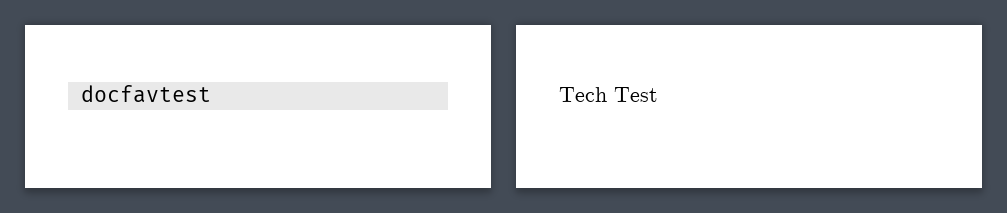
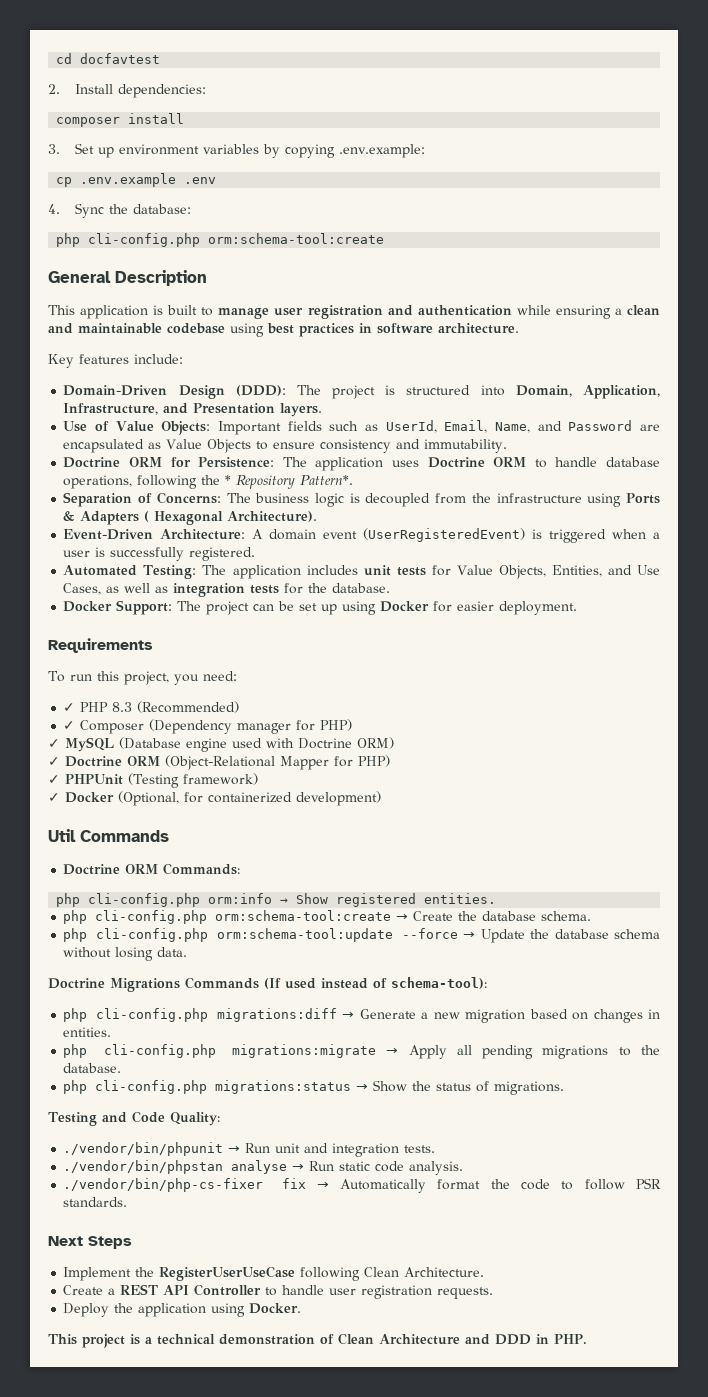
- docfavtest
+ cd docfavtest
- Tech Test
+ 2. Install dependencies:
+ composer install
+ 3. Set up environment variables by copying .env.example:
+ cp .env.example .env
+ 4. Sync the database:
+ php cli-config.php orm:schema-tool:create
+ General Description
+ This application is built to manage user registration and authentication while ensuring a clean and maintainable codebase using best practices in software architecture.
+ Key features include:
+ Domain-Driven Design (DDD): The project is structured into Domain, Application, Infrastructure, and Presentation layers.
+ Use of Value Objects: Important fields such as UserId, Email, Name, and Password are encapsulated as Value Objects to ensure consistency and immutability.
+ Doctrine ORM for Persistence: The application uses Doctrine ORM to handle database operations, following the * Repository Pattern*.
+ Separation of Concerns: The business logic is decoupled from the infrastructure using Ports & Adapters ( Hexagonal Architecture).
+ Event-Driven Architecture: A domain event (UserRegisteredEvent) is triggered when a user is successfully registered.
+ Automated Testing: The application includes unit tests for Value Objects, Entities, and Use Cases, as well as integration tests for the database.
+ Docker Support: The project can be set up using Docker for easier deployment.
+ Requirements
+ To run this project, you need:
+ ✓ PHP 8.3 (Recommended)
+ ✓ Composer (Dependency manager for PHP)
+ ✓ MySQL (Database engine used with Doctrine ORM)
+ ✓ Doctrine ORM (Object-Relational Mapper for PHP)
+ ✓ PHPUnit (Testing framework)
+ ✓ Docker (Optional, for containerized development)
+ Util Commands
+ Doctrine ORM Commands:
+ php cli-config.php orm:info → Show registered entities.
+ php cli-config.php orm:schema-tool:create → Create the database schema.
+ php cli-config.php orm:schema-tool:update --force → Update the database schema without losing data.
+ Doctrine Migrations Commands (If used instead of schema-tool):
+ php cli-config.php migrations:diff → Generate a new migration based on changes in entities.
+ php cli-config.php migrations:migrate → Apply all pending migrations to the database.
+ php cli-config.php migrations:status → Show the status of migrations.
+ Testing and Code Quality:
+ ./vendor/bin/phpunit → Run unit and integration tests.
+ ./vendor/bin/phpstan analyse → Run static code analysis.
+ ./vendor/bin/php-cs-fixer fix → Automatically format the code to follow PSR standards.
+ Next Steps
+ Implement the RegisterUserUseCase following Clean Architecture.
+ Create a REST API Controller to handle user registration requests.
+ Deploy the application using Docker.
+ This project is a technical demonstration of Clean Architecture and DDD in PHP.

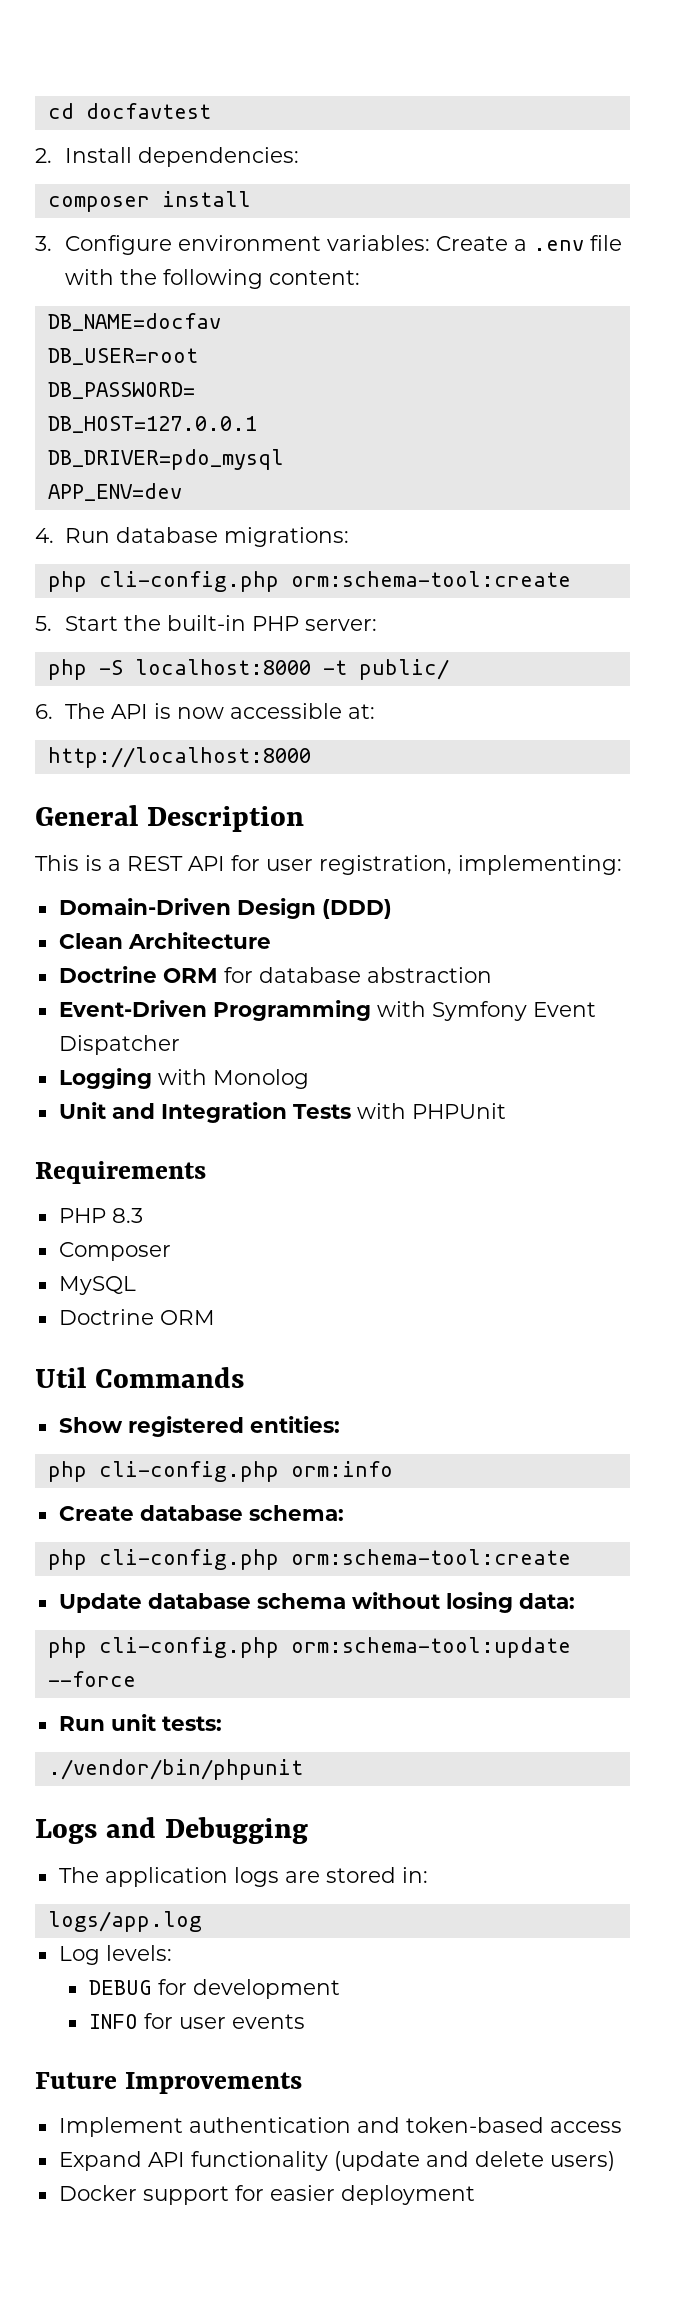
- 3. Set up environment variables by copying .env.example:
- cp .env.example .env
- 4. Sync the database:
+ 3. Configure environment variables: Create a .env file with the following content:
+ DB_NAME=docfav
+ DB_USER=root
+ DB_PASSWORD=
+ DB_HOST=127.0.0.1
+ DB_DRIVER=pdo_mysql
+ APP_ENV=dev
+ 4. Run database migrations:
  php cli-config.php orm:schema-tool:create
+ 5. Start the built-in PHP server:
+ php -S localhost:8000 -t public/
+ 6. The API is now accessible at:
+ http://localhost:8000
  General Description
- This application is built to manage user registration and authentication while ensuring a clean and maintainable codebase using best practices in software architecture.
- Key features include:
- Domain-Driven Design (DDD): The project is structured into Domain, Application, Infrastructure, and Presentation layers.
- Use of Value Objects: Important fields such as UserId, Email, Name, and Password are encapsulated as Value Objects to ensure consistency and immutability.
- Doctrine ORM for Persistence: The application uses Doctrine ORM to handle database operations, following the * Repository Pattern*.
- Separation of Concerns: The business logic is decoupled from the infrastructure using Ports & Adapters ( Hexagonal Architecture).
- Event-Driven Architecture: A domain event (UserRegisteredEvent) is triggered when a user is successfully registered.
- Automated Testing: The application includes unit tests for Value Objects, Entities, and Use Cases, as well as integration tests for the database.
- Docker Support: The project can be set up using Docker for easier deployment.
+ This is a REST API for user registration, implementing:
+ Domain-Driven Design (DDD)
+ Clean Architecture
+ Doctrine ORM for database abstraction
+ Event-Driven Programming with Symfony Event Dispatcher
+ Logging with Monolog
+ Unit and Integration Tests with PHPUnit
  Requirements
- To run this project, you need:
- ✓ PHP 8.3 (Recommended)
- ✓ Composer (Dependency manager for PHP)
- ✓ MySQL (Database engine used with Doctrine ORM)
- ✓ Doctrine ORM (Object-Relational Mapper for PHP)
- ✓ PHPUnit (Testing framework)
- ✓ Docker (Optional, for containerized development)
+ PHP 8.3
+ Composer
+ MySQL
+ Doctrine ORM
- Doctrine ORM Commands:
+ Show registered entities:
- php cli-config.php orm:info → Show registered entities.
- php cli-config.php orm:schema-tool:create → Create the database schema.
- php cli-config.php orm:schema-tool:update --force → Update the database schema without losing data.
- Doctrine Migrations Commands (If used instead of schema-tool):
- php cli-config.php migrations:diff → Generate a new migration based on changes in entities.
- php cli-config.php migrations:migrate → Apply all pending migrations to the database.
- php cli-config.php migrations:status → Show the status of migrations.
- Testing and Code Quality:
- ./vendor/bin/phpunit → Run unit and integration tests.
- ./vendor/bin/phpstan analyse → Run static code analysis.
- ./vendor/bin/php-cs-fixer fix → Automatically format the code to follow PSR standards.
- Next Steps
- Implement the RegisterUserUseCase following Clean Architecture.
- Create a REST API Controller to handle user registration requests.
- Deploy the application using Docker.
- This project is a technical demonstration of Clean Architecture and DDD in PHP.
+ php cli-config.php orm:info
+ Create database schema:
+ php cli-config.php orm:schema-tool:create
+ Update database schema without losing data:
+ php cli-config.php orm:schema-tool:update --force
+ Run unit tests:
+ ./vendor/bin/phpunit
+ Logs and Debugging
+ The application logs are stored in:
+ logs/app.log
+ Log levels:
+ DEBUG for development
+ INFO for user events
+ Future Improvements
+ Implement authentication and token-based access
+ Expand API functionality (update and delete users)
+ Docker support for easier deployment

